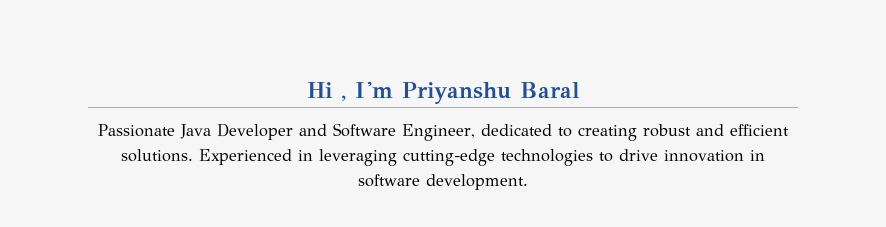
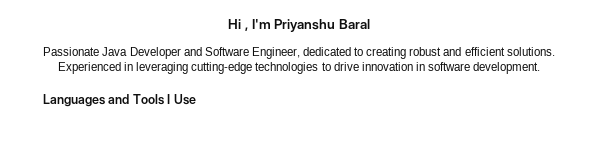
+ Languages and Tools I Use

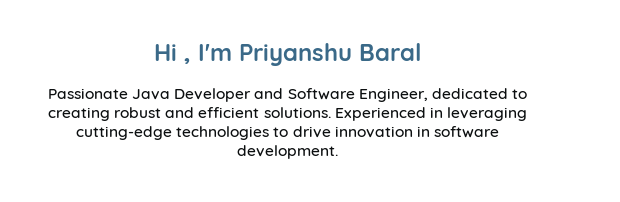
- Languages and Tools I Use

